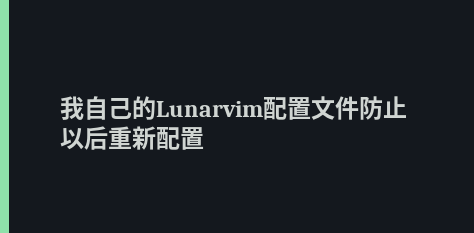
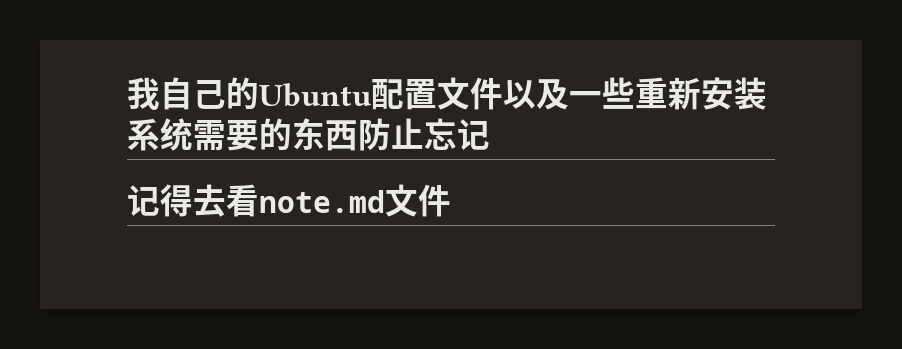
- 我自己的Lunarvim配置文件防止以后重新配置
+ 我自己的Ubuntu配置文件以及一些重新安装系统需要的东西防止忘记
+ 记得去看note.md文件

